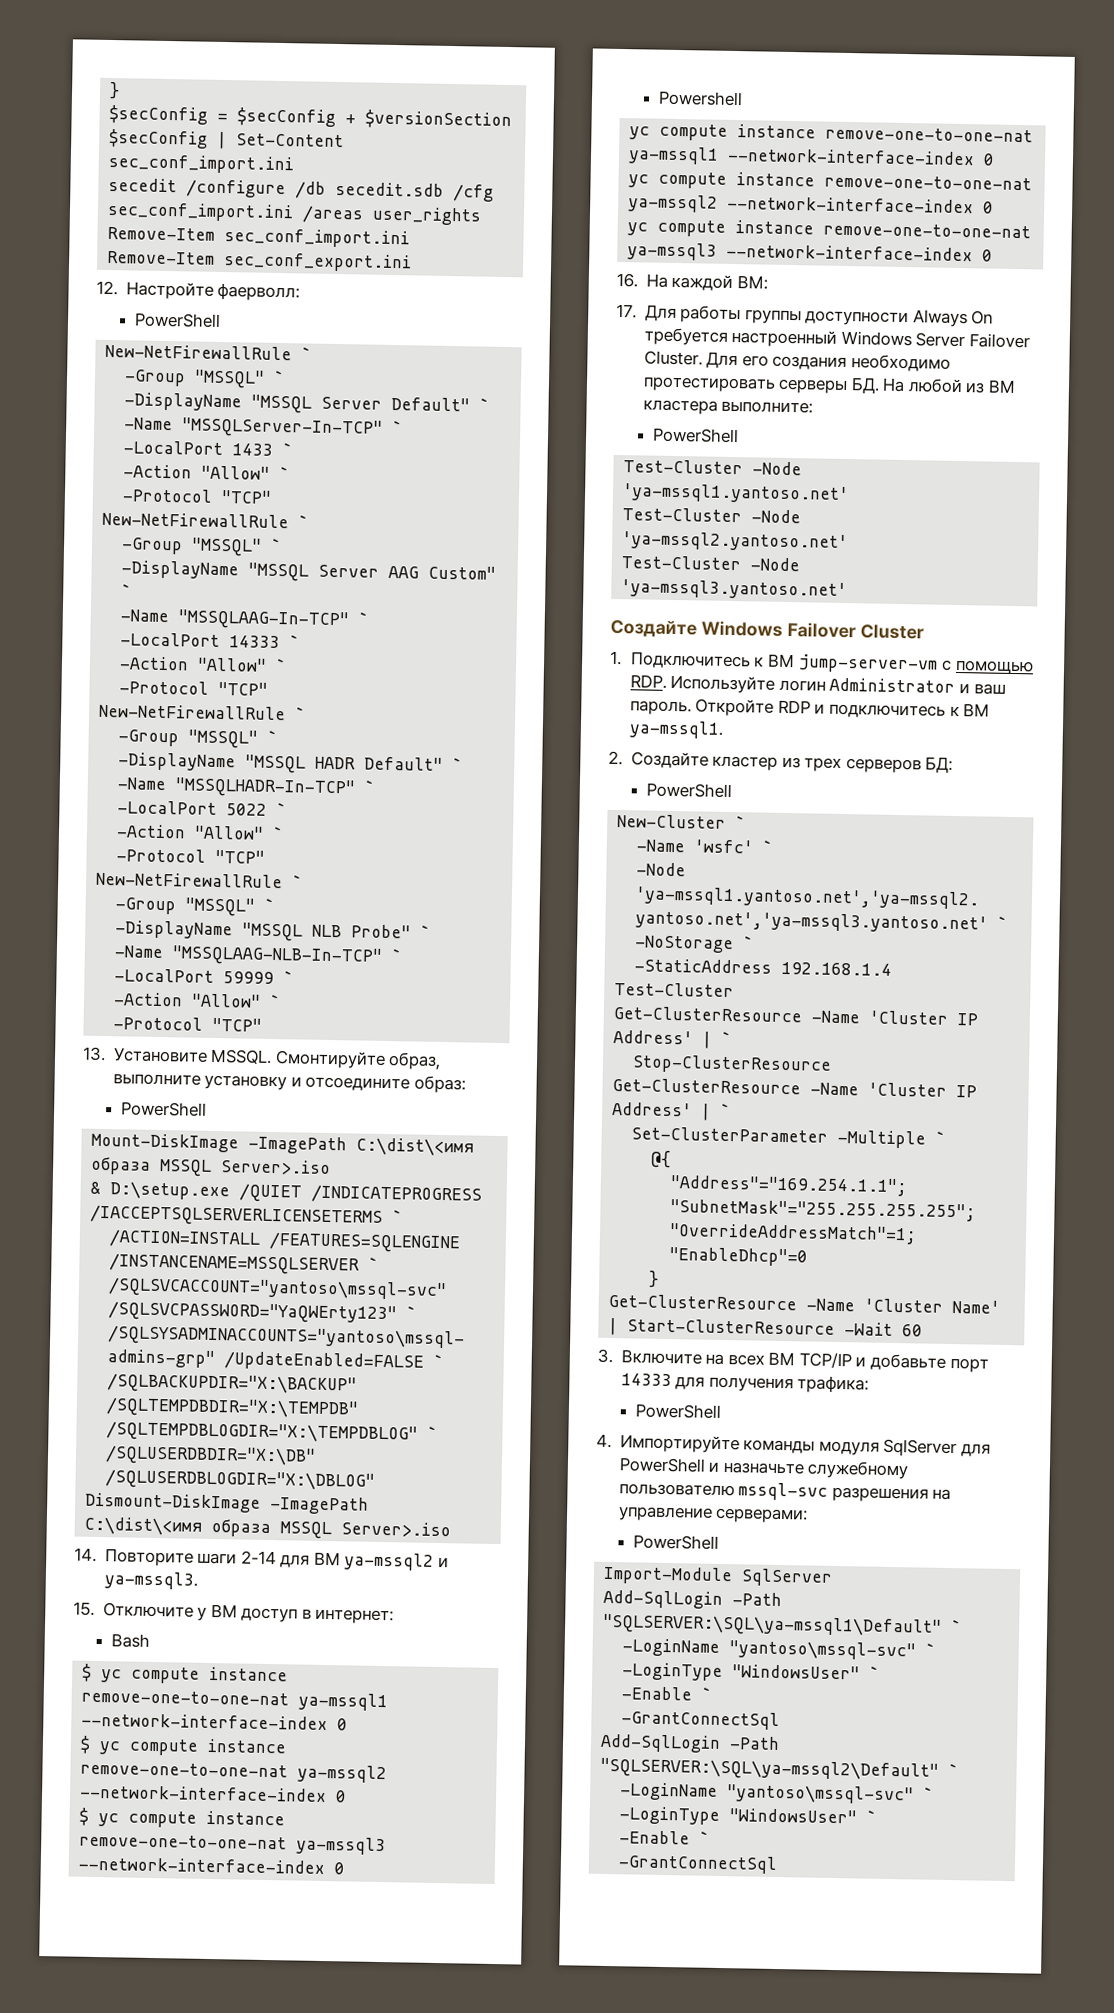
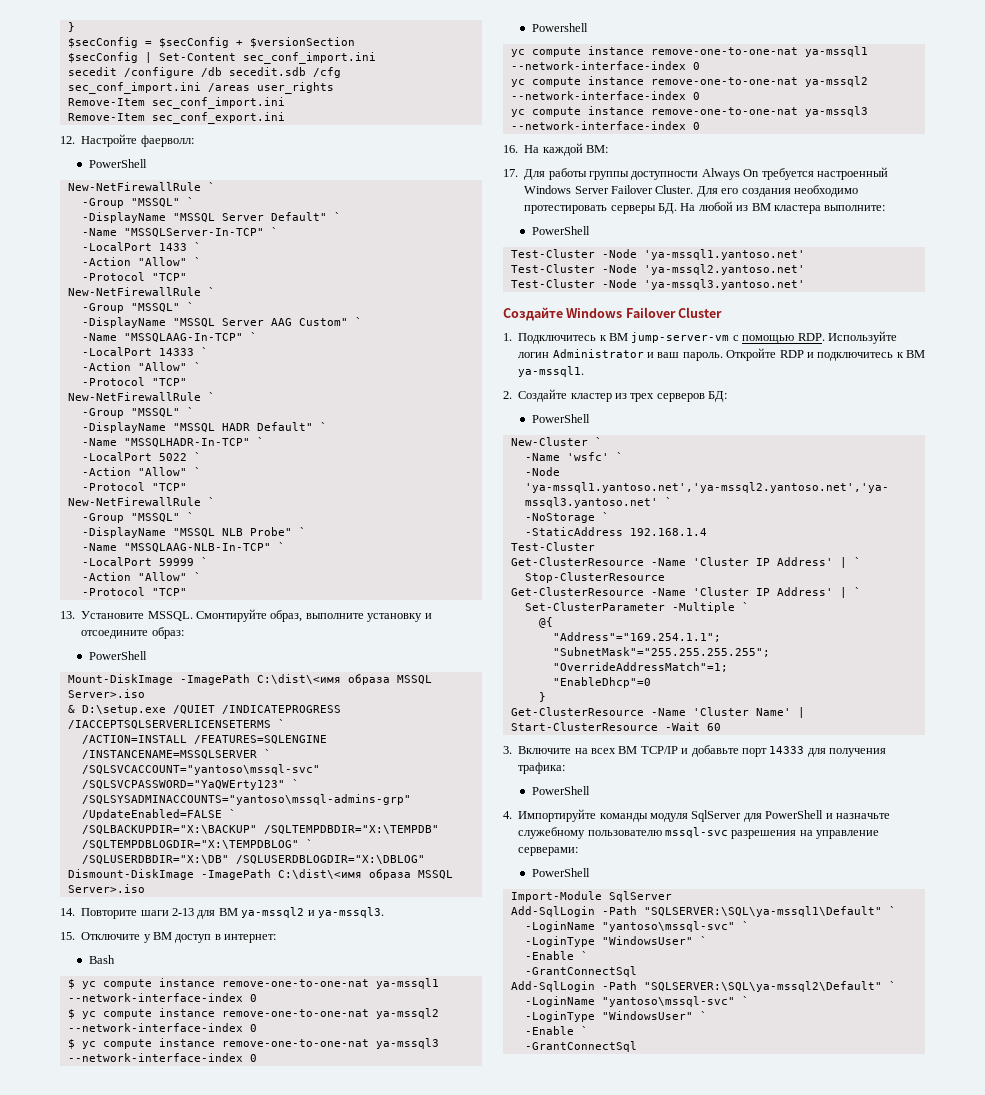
- 14. Повторите шаги 2-14 для ВМ ya-mssql2 и ya-mssql3.
+ 14. Повторите шаги 2-13 для ВМ ya-mssql2 и ya-mssql3.

